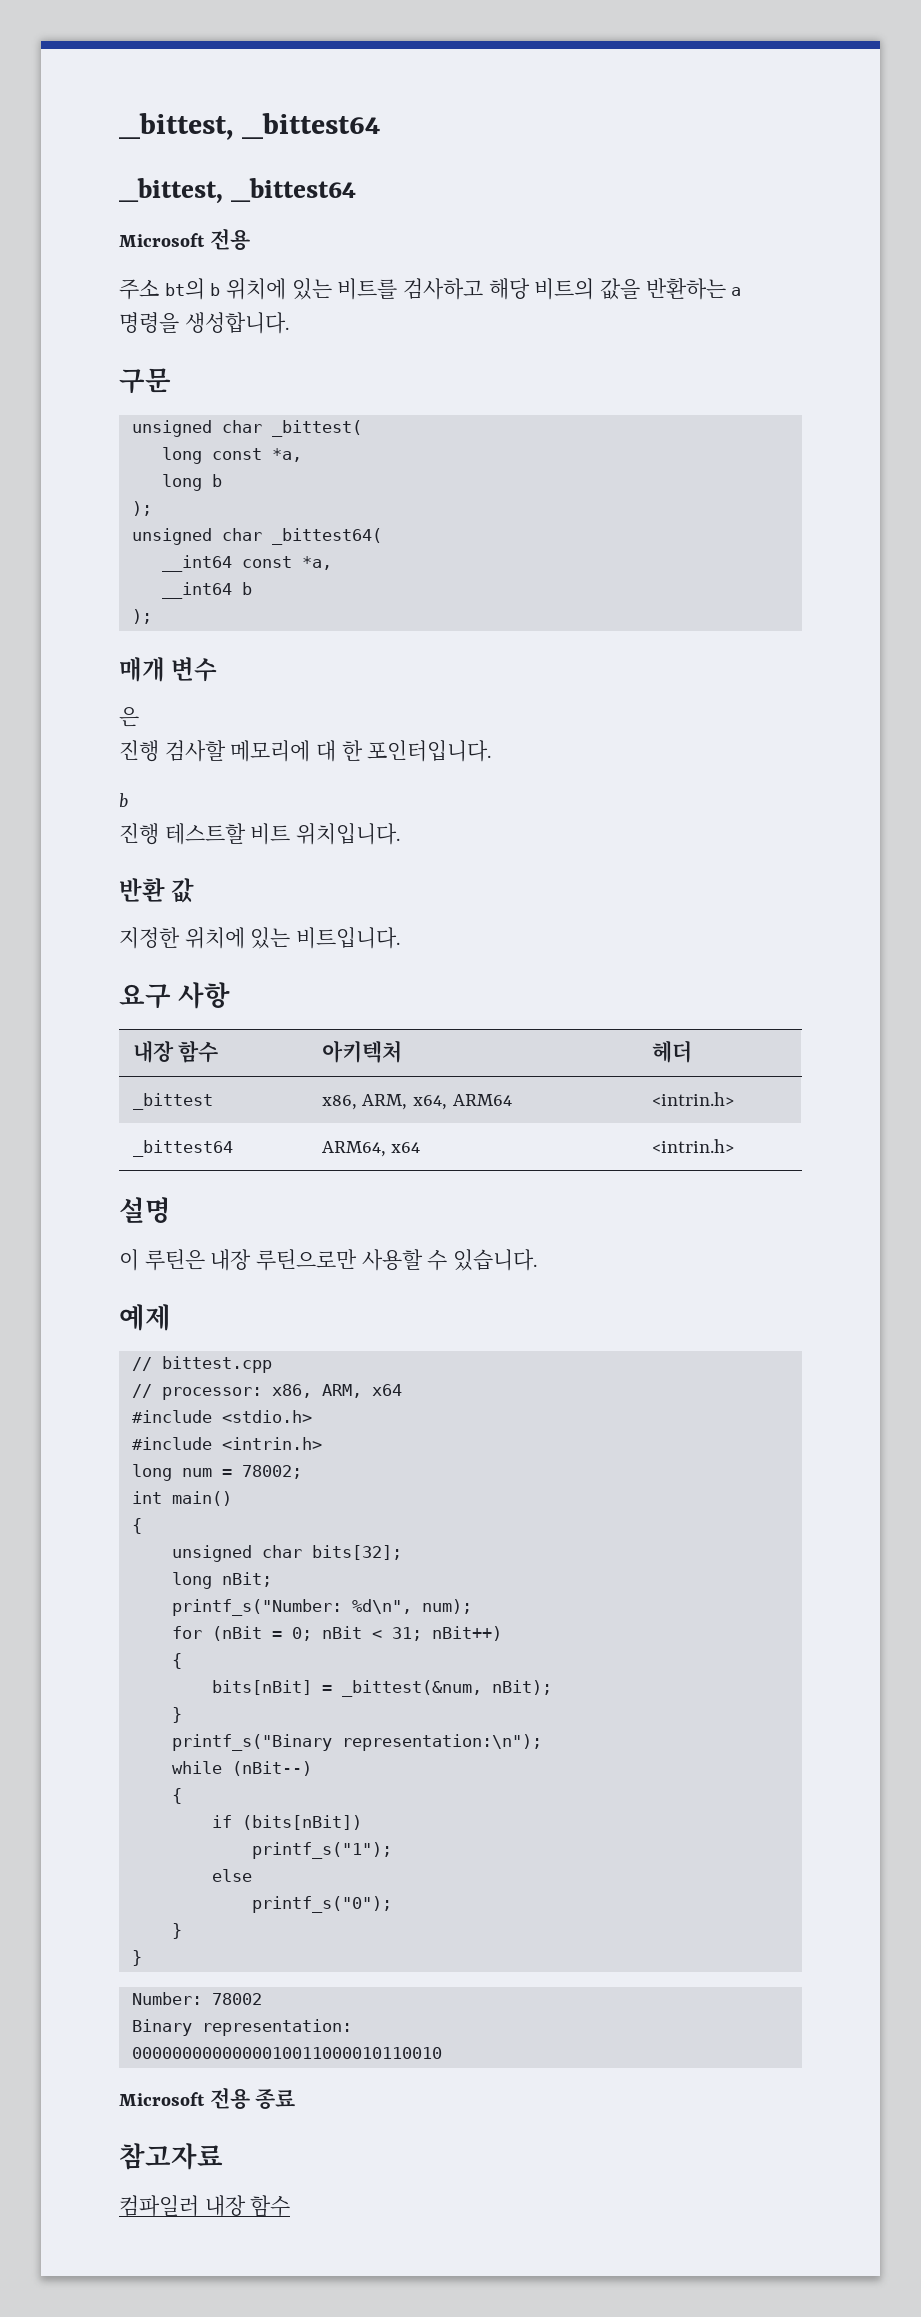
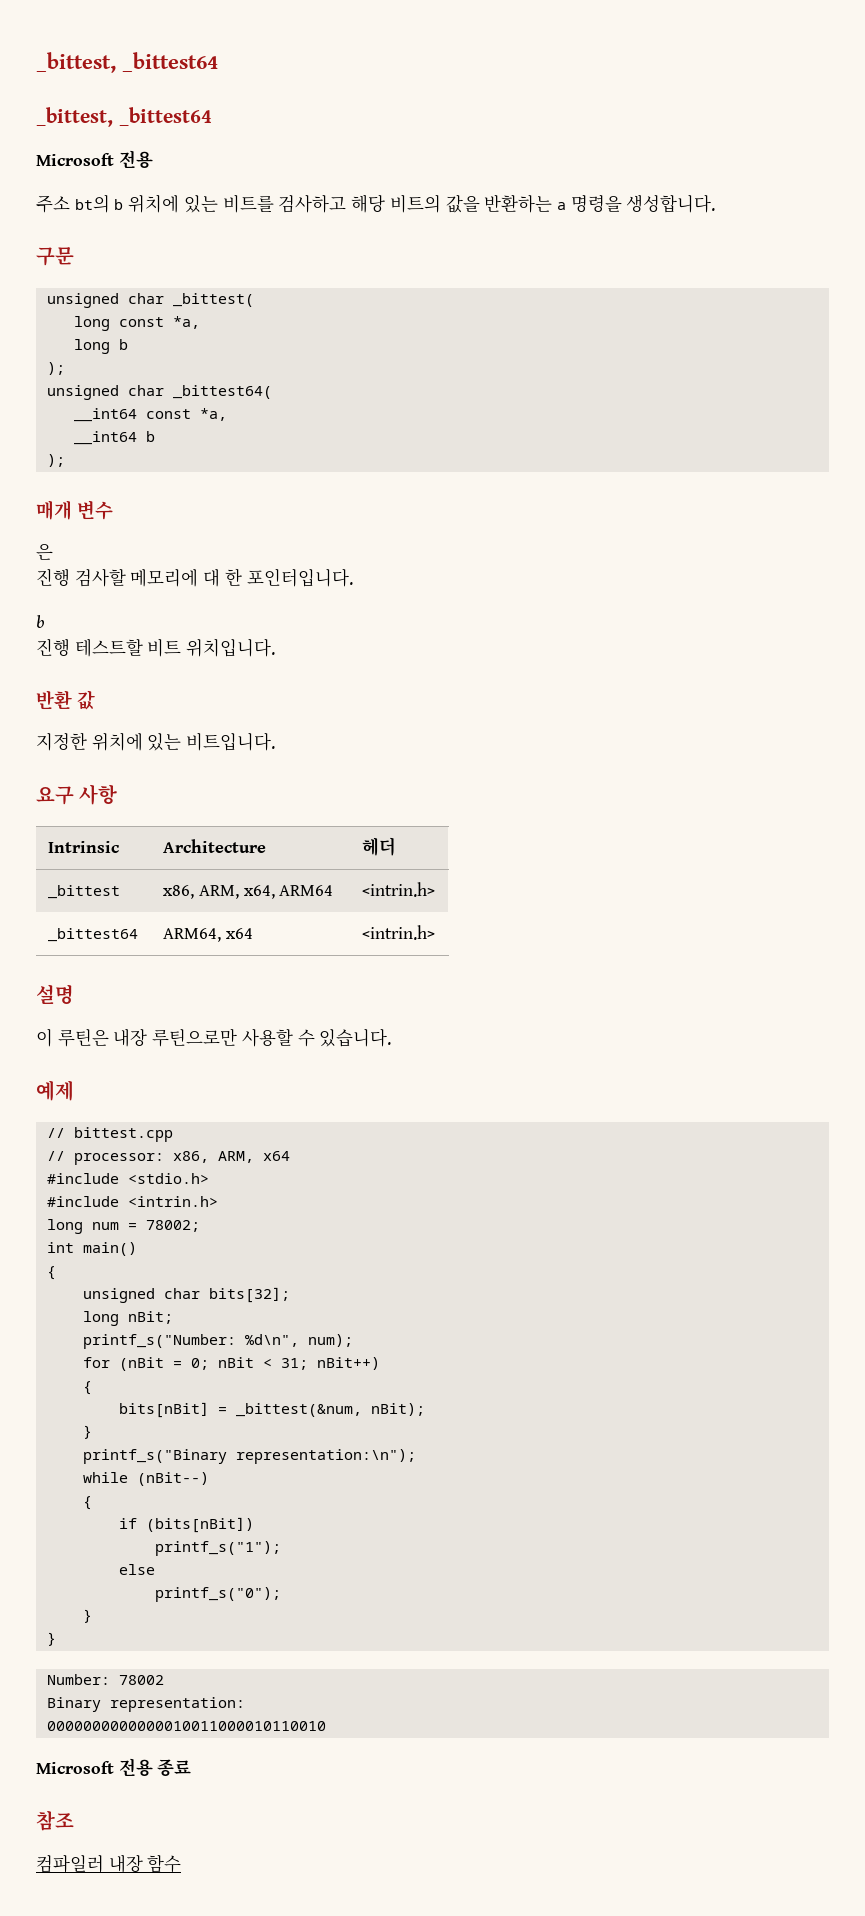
- 내장 함수 | 아키텍처 | 헤더
+ Intrinsic | Architecture | 헤더
- 참고자료
+ 참조

